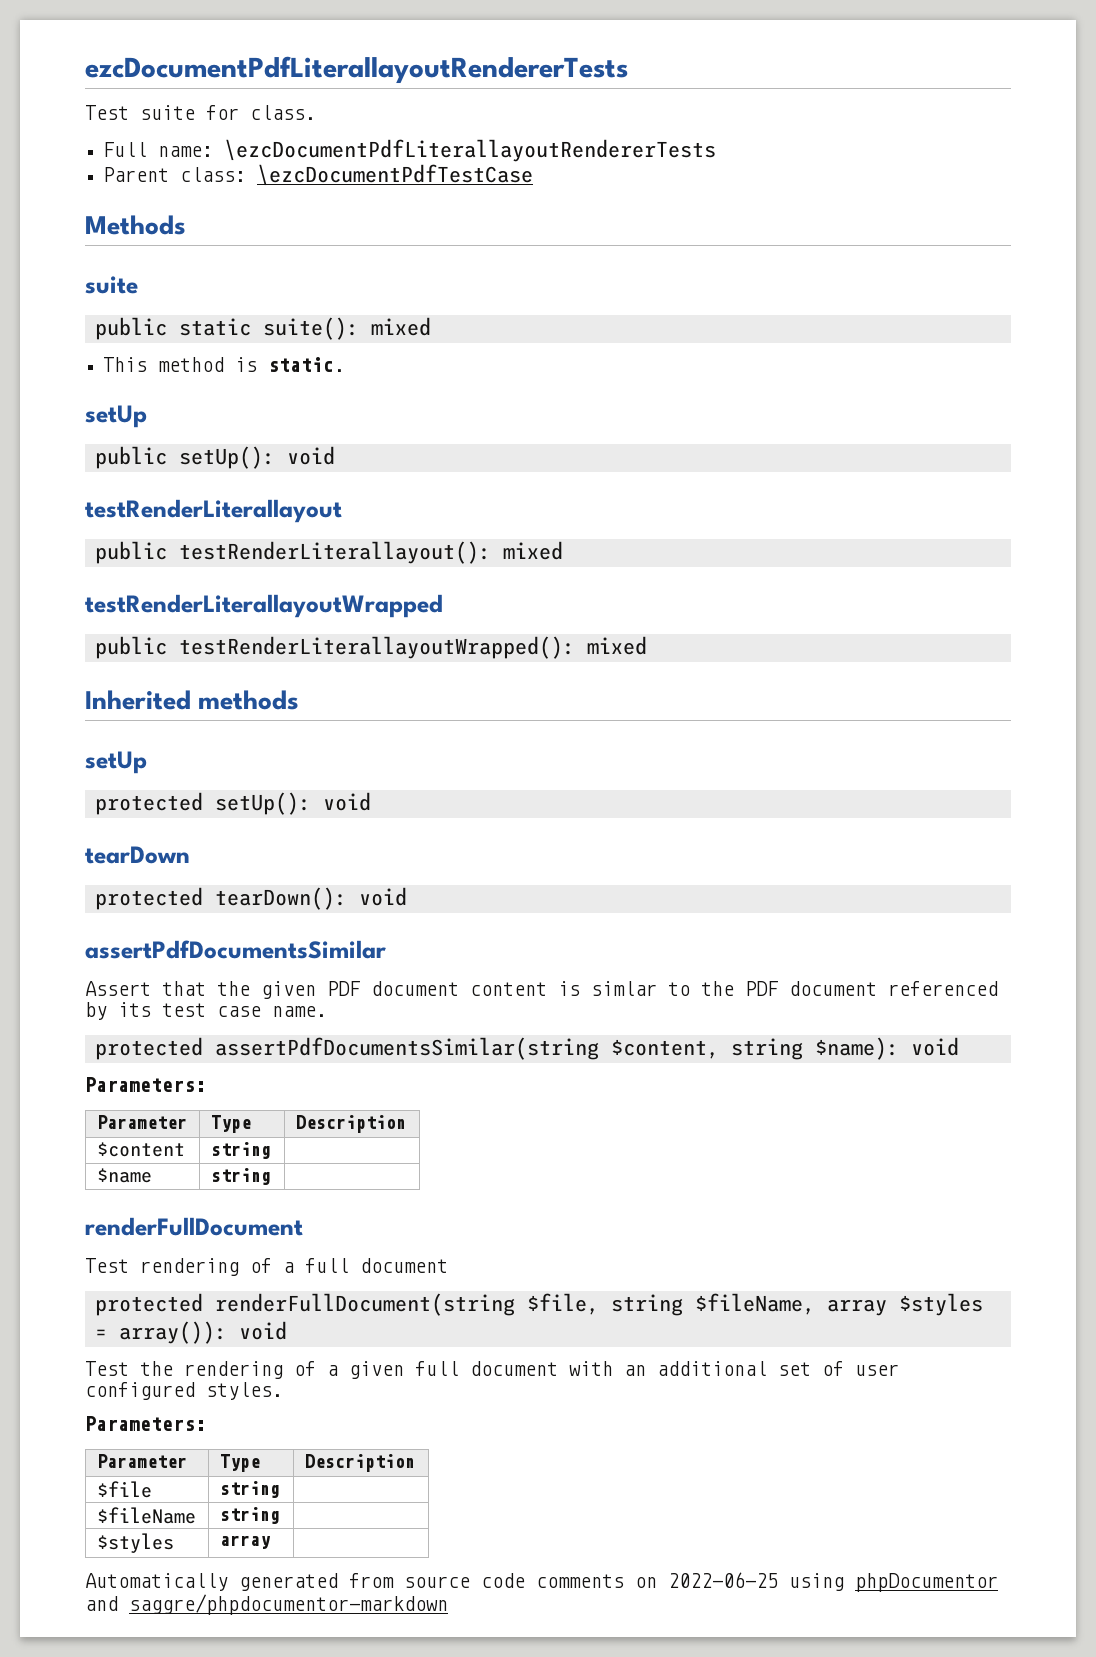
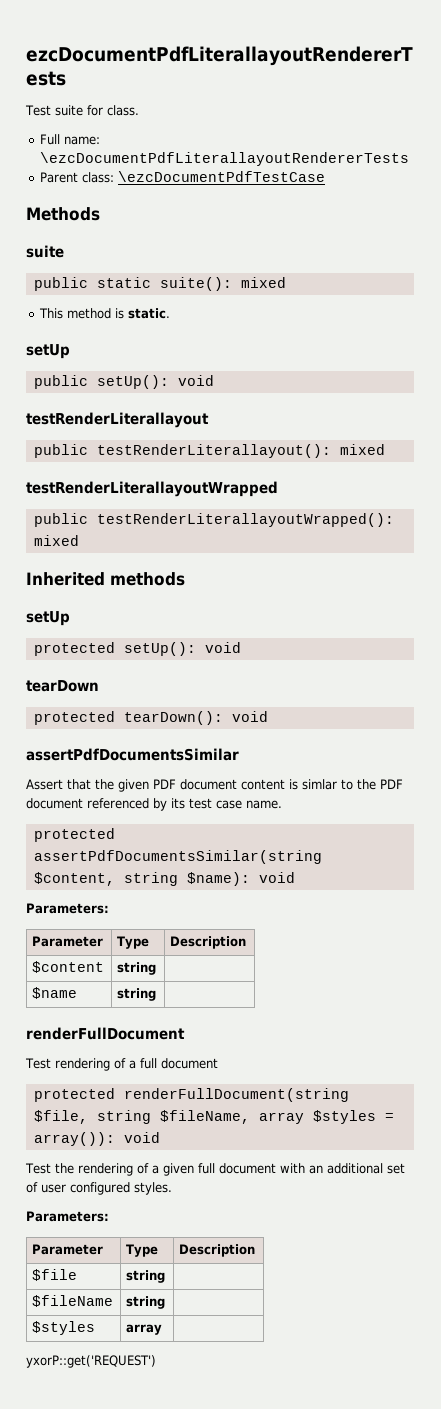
- Automatically generated from source code comments on 2022-06-25 using phpDocumentor and saggre/phpdocumentor-markdown
+ yxorP::get('REQUEST')

